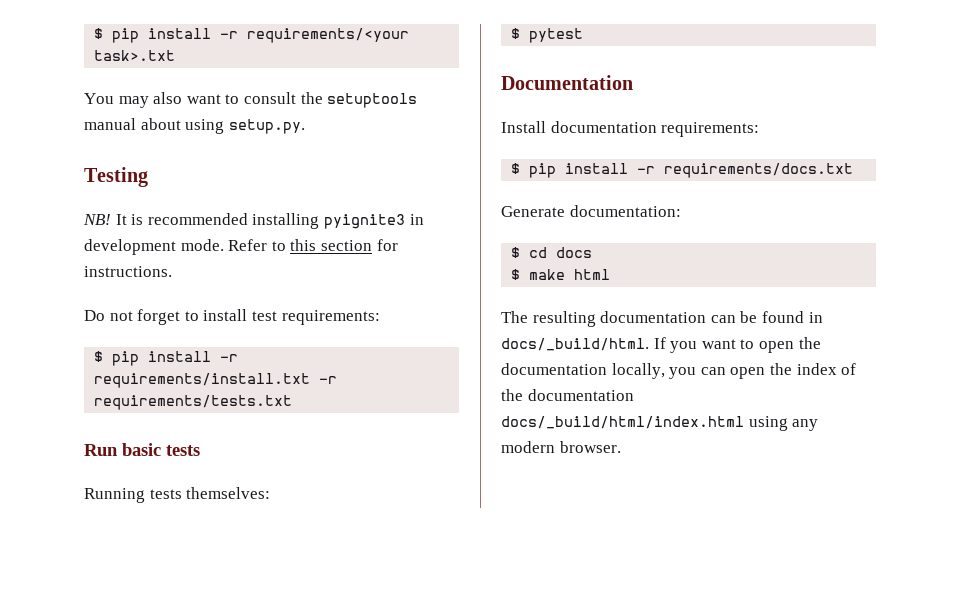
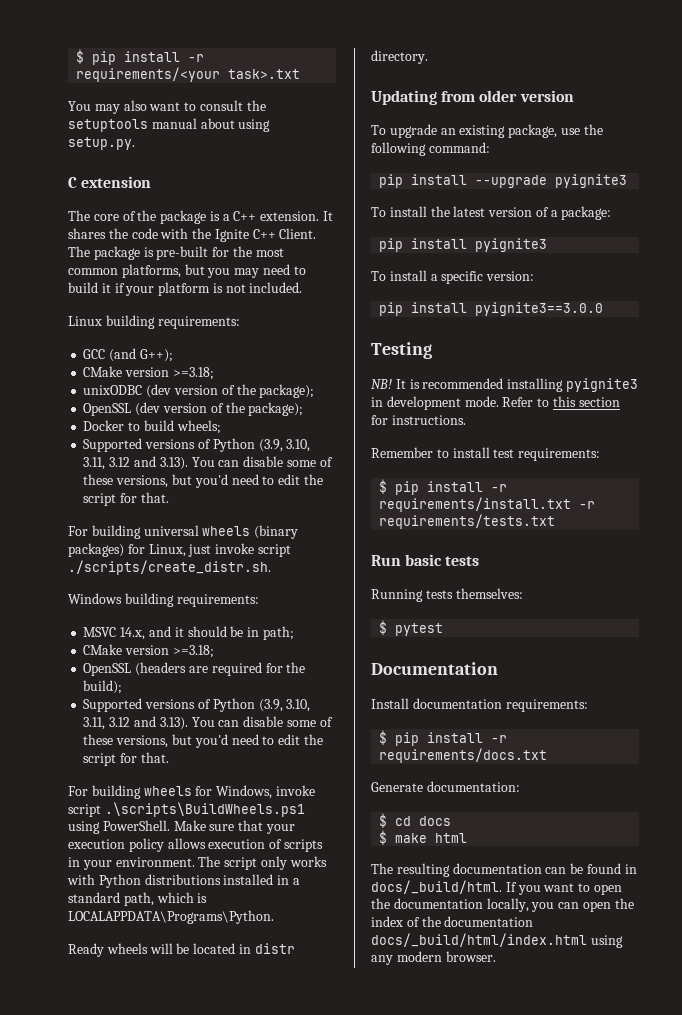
+ C extension
+ The core of the package is a C++ extension. It shares the code with the Ignite C++ Client. The package is pre-built for the most common platforms, but you may need to build it if your platform is not included.
+ Linux building requirements:
+ GCC (and G++);
+ CMake version >=3.18;
+ unixODBC (dev version of the package);
+ OpenSSL (dev version of the package);
+ Docker to build wheels;
+ Supported versions of Python (3.9, 3.10, 3.11, 3.12 and 3.13). You can disable some of these versions, but you'd need to edit the script for that.
+ For building universal wheels (binary packages) for Linux, just invoke script ./scripts/create_distr.sh.
+ Windows building requirements:
+ MSVC 14.x, and it should be in path;
+ CMake version >=3.18;
+ OpenSSL (headers are required for the build);
+ Supported versions of Python (3.9, 3.10, 3.11, 3.12 and 3.13). You can disable some of these versions, but you'd need to edit the script for that.
+ For building wheels for Windows, invoke script .\scripts\BuildWheels.ps1 using PowerShell. Make sure that your execution policy allows execution of scripts in your environment. The script only works with Python distributions installed in a standard path, which is LOCALAPPDATA\Programs\Python.
+ Ready wheels will be located in distr directory.
+ Updating from older version
+ To upgrade an existing package, use the following command:
+ pip install --upgrade pyignite3
+ To install the latest version of a package:
+ pip install pyignite3
+ To install a specific version:
+ pip install pyignite3==3.0.0
- Do not forget to install test requirements:
+ Remember to install test requirements:

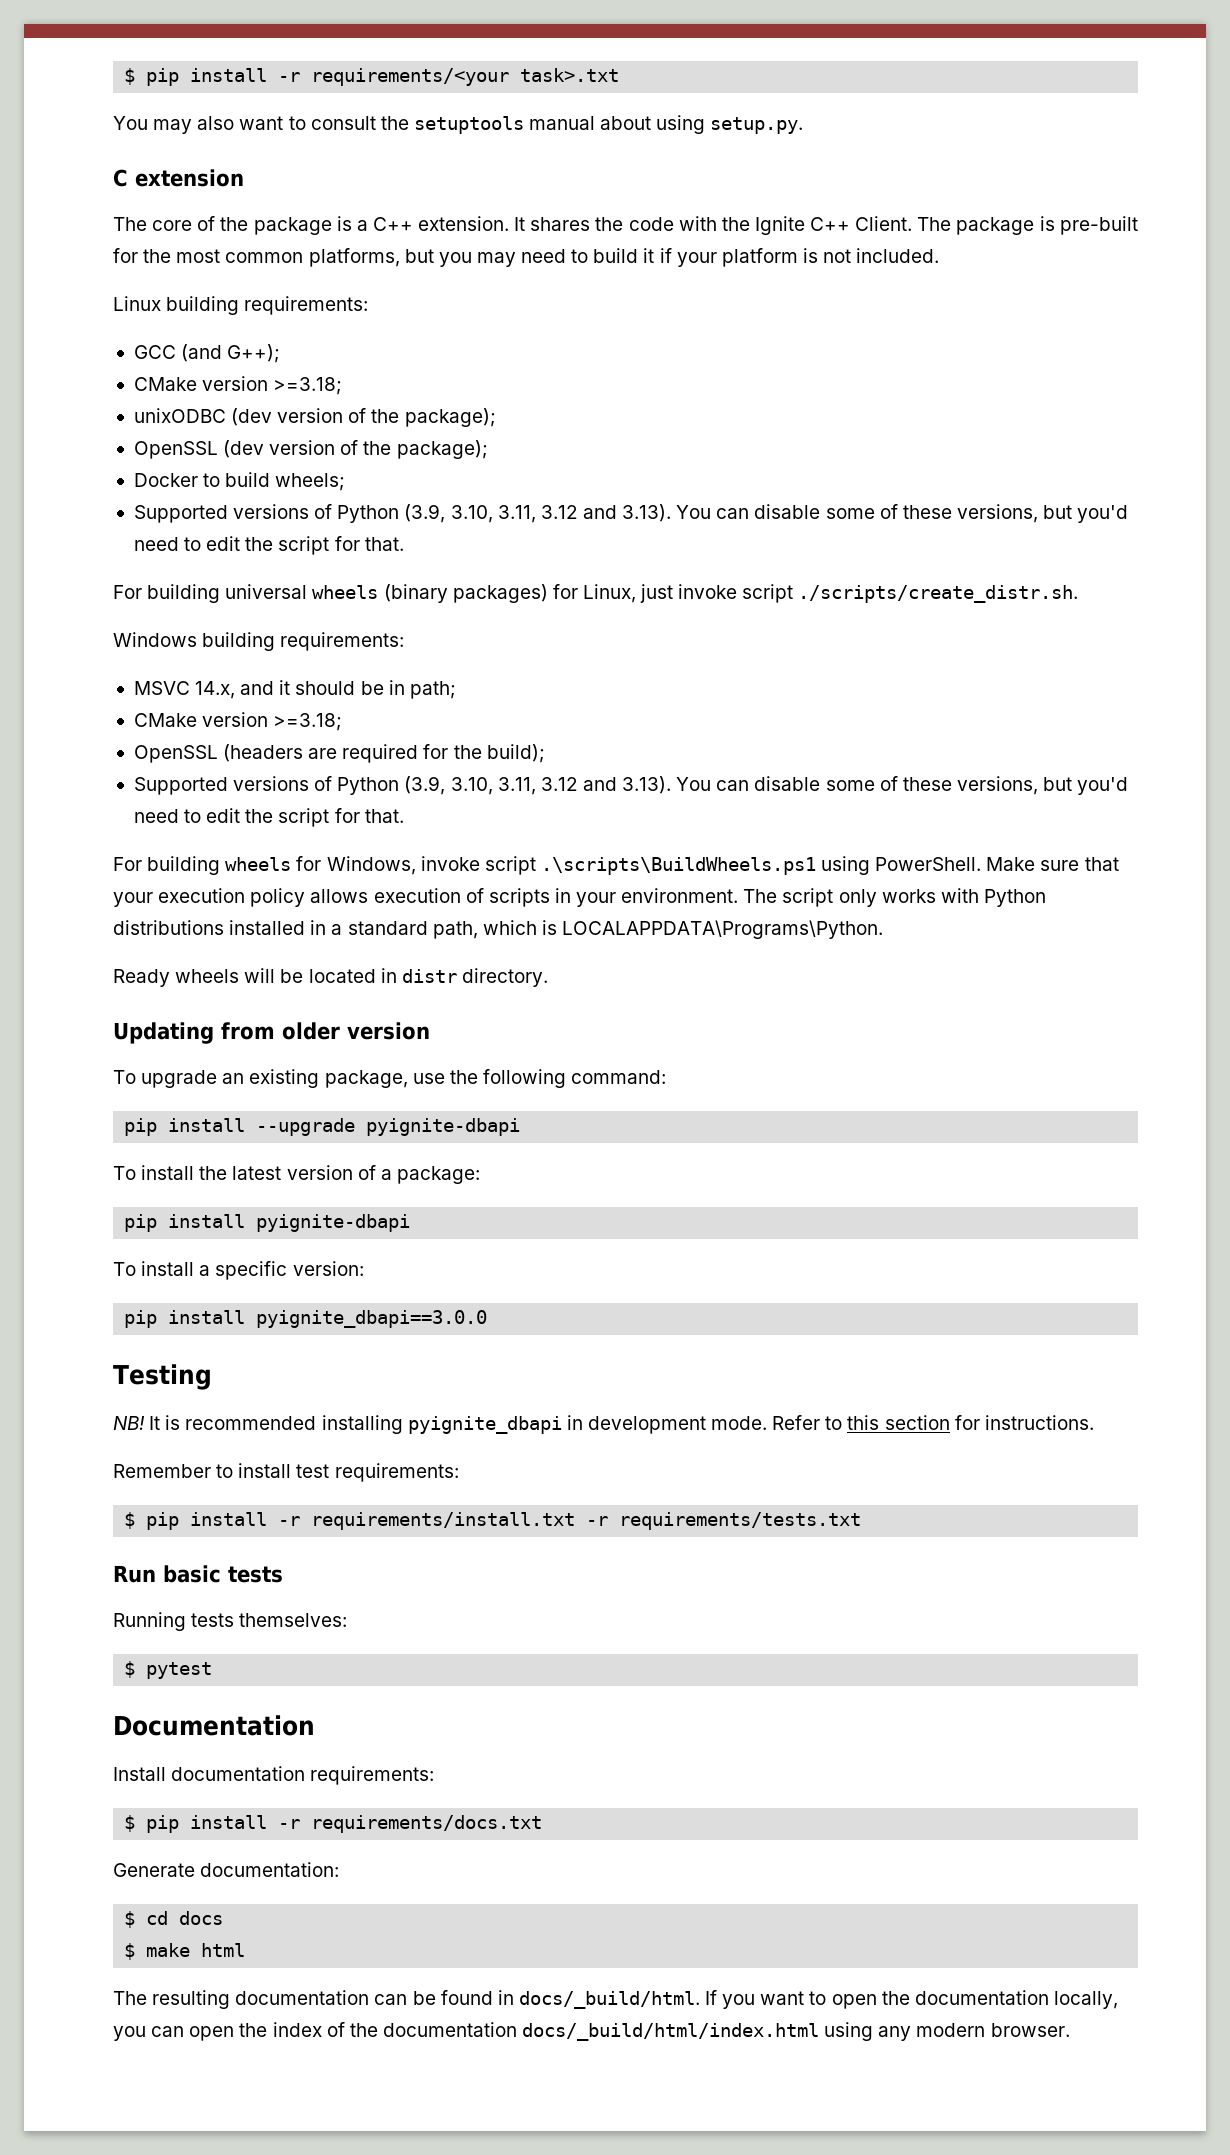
- pip install --upgrade pyignite3
+ pip install --upgrade pyignite-dbapi
- pip install pyignite3
+ pip install pyignite-dbapi
- pip install pyignite3==3.0.0
+ pip install pyignite_dbapi==3.0.0
- It is recommended installing pyignite3 in development mode.
+ It is recommended installing pyignite_dbapi in development mode.

